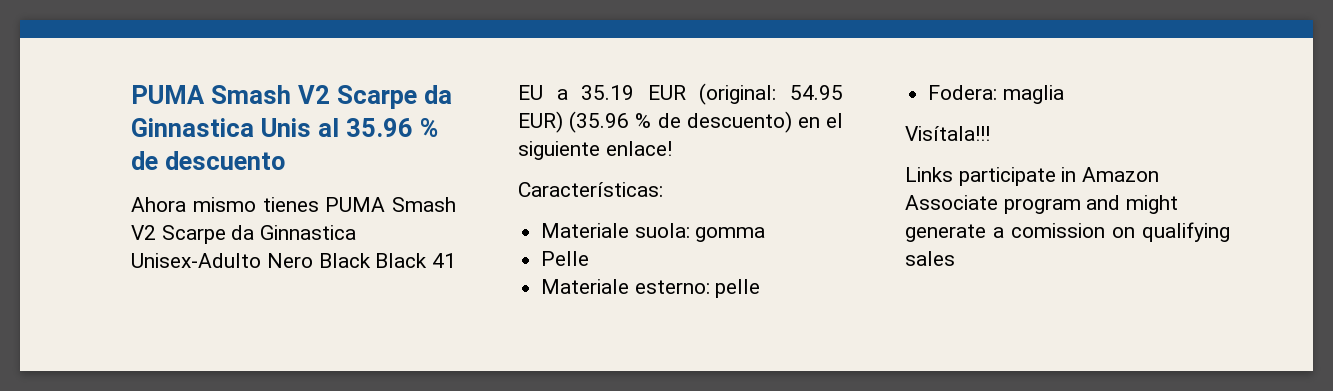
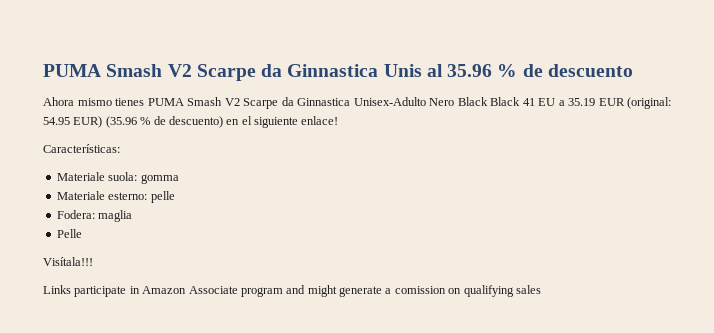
- Pelle
+ Pelle

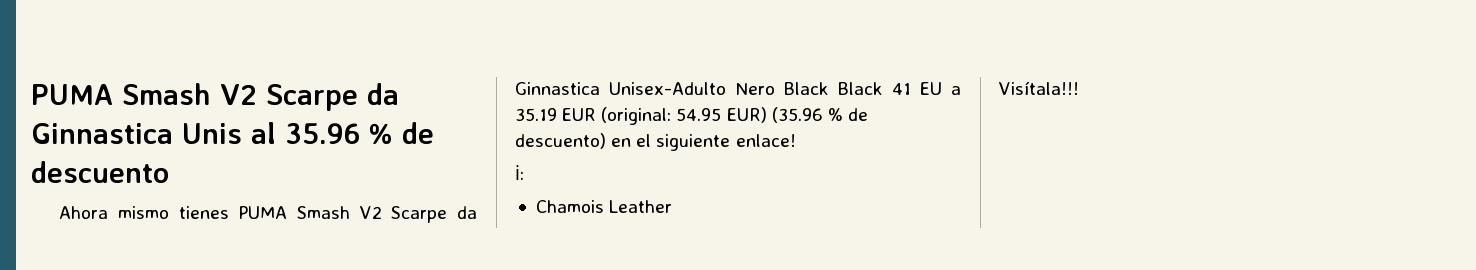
- Características:
- Materiale suola: gomma
- Materiale esterno: pelle
- Fodera: maglia
- Pelle
+ ℹ:
+ Chamois Leather
  Visítala!!!
- Links participate in Amazon Associate program and might generate a comission on qualifying sales

